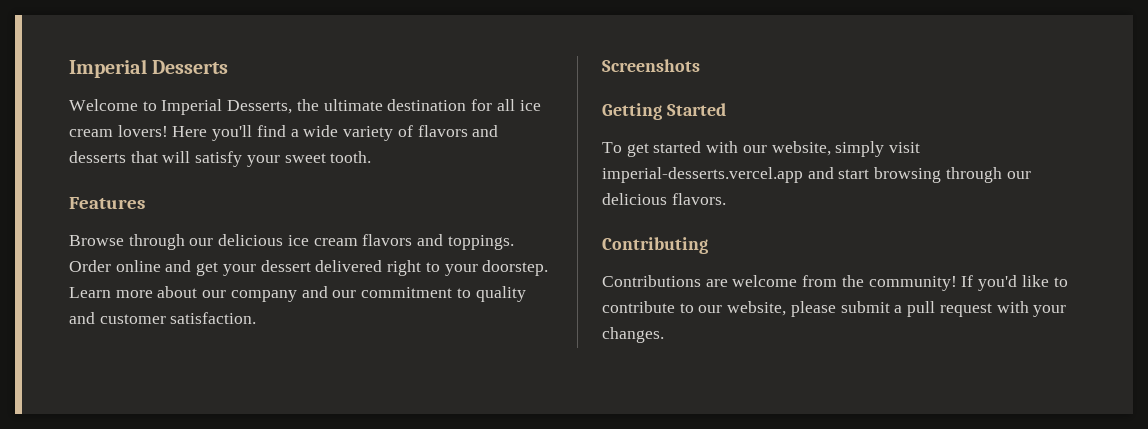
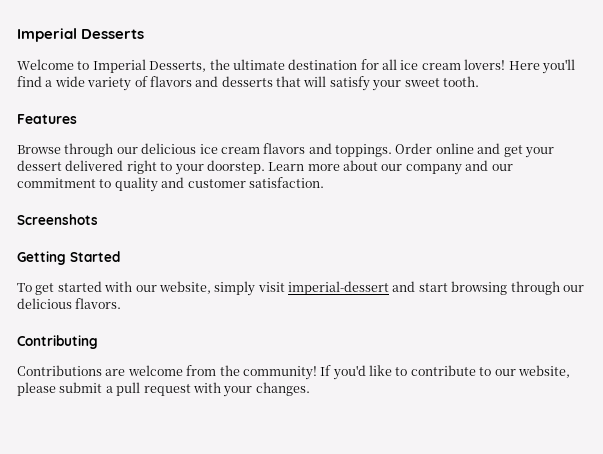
- To get started with our website, simply visit imperial-desserts.vercel.app and start browsing through our delicious flavors.
+ To get started with our website, simply visit imperial-dessert and start browsing through our delicious flavors.

